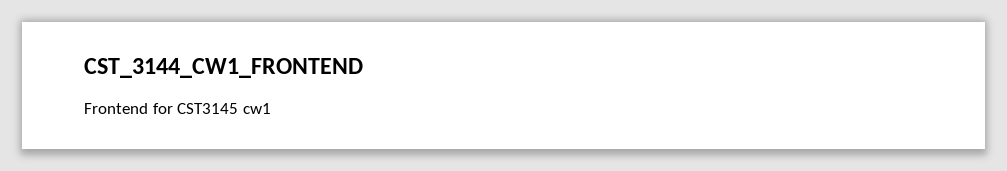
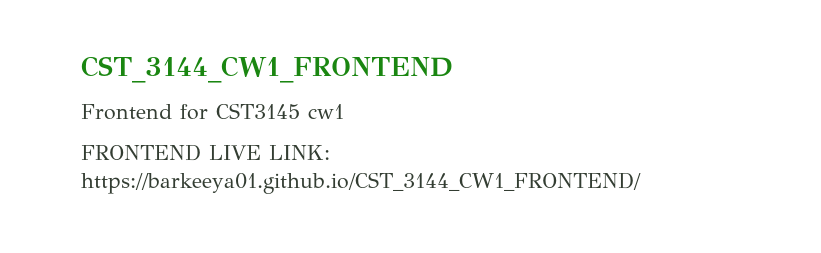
+ FRONTEND LIVE LINK: https://barkeeya01.github.io/CST_3144_CW1_FRONTEND/

